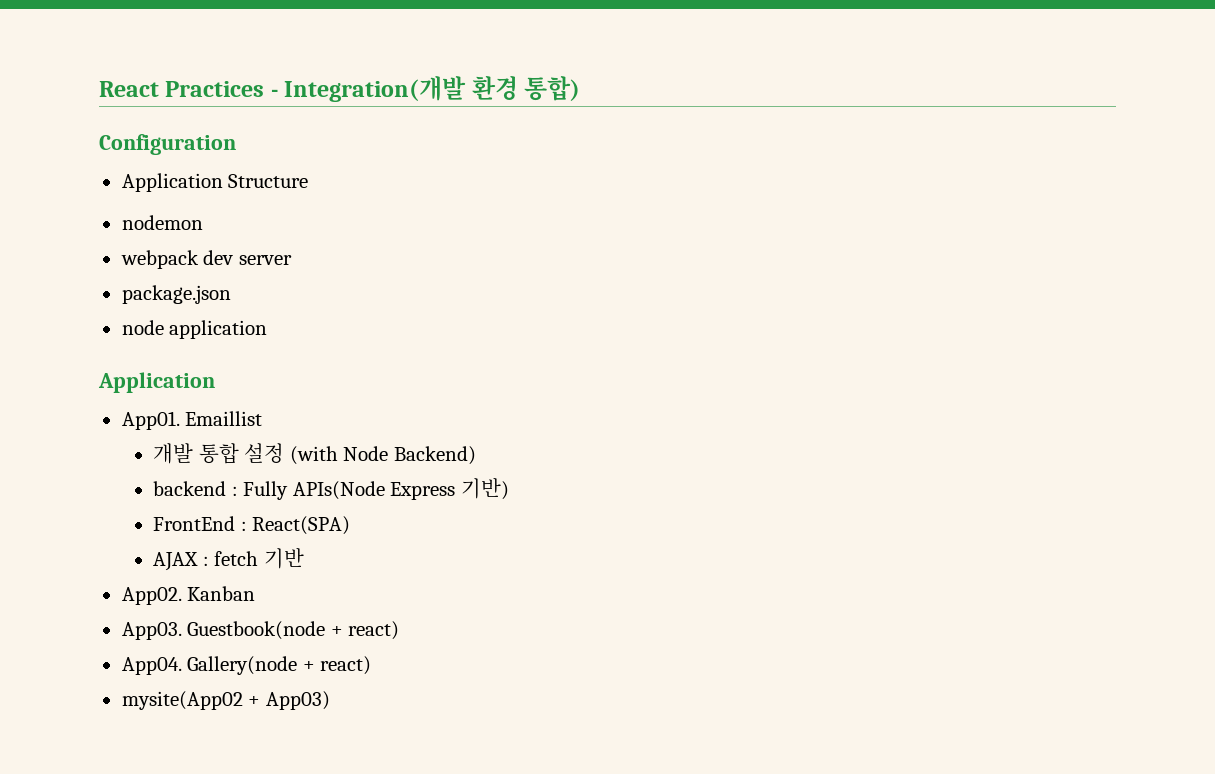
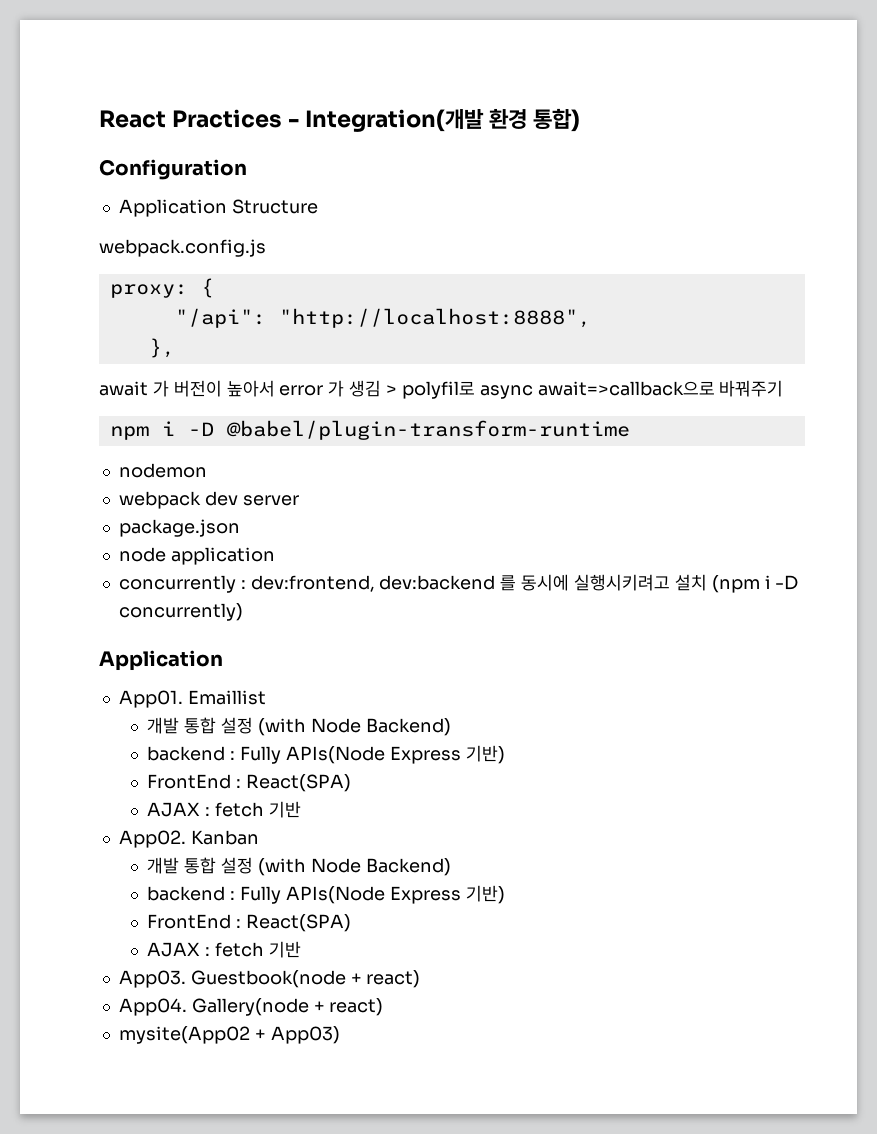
+ webpack.config.js
+ proxy: {
+ "/api": "http://localhost:8888",
+ },
+ await 가 버전이 높아서 error 가 생김 > polyfil로 async await=>callback으로 바꿔주기
+ npm i -D @babel/plugin-transform-runtime
+ concurrently : dev:frontend, dev:backend 를 동시에 실행시키려고 설치 (npm i -D concurrently)
  Kanban
+ 개발 통합 설정 (with Node Backend)
+ backend : Fully APIs(Node Express 기반)
+ FrontEnd : React(SPA)
+ AJAX : fetch 기반

